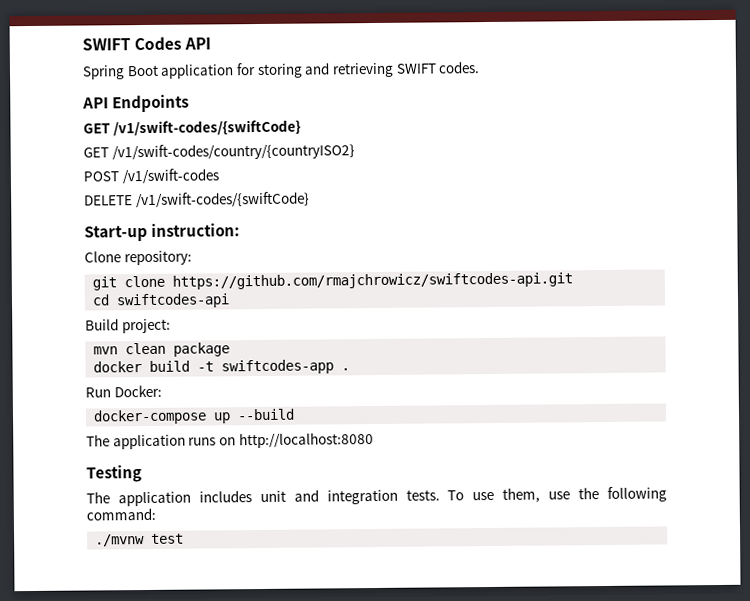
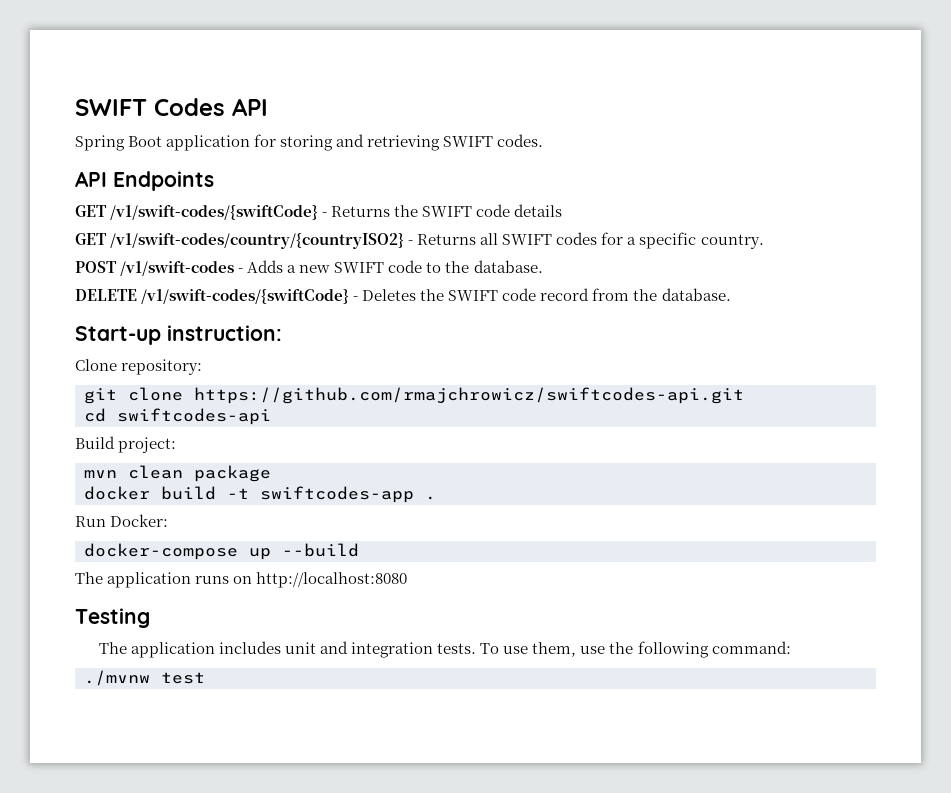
- GET /v1/swift-codes/{swiftCode}
- GET /v1/swift-codes/country/{countryISO2}
- POST /v1/swift-codes
- DELETE /v1/swift-codes/{swiftCode}
+ GET /v1/swift-codes/{swiftCode} - Returns the SWIFT code details
+ GET /v1/swift-codes/country/{countryISO2} - Returns all SWIFT codes for a specific country.
+ POST /v1/swift-codes - Adds a new SWIFT code to the database.
+ DELETE /v1/swift-codes/{swiftCode} - Deletes the SWIFT code record from the database.

